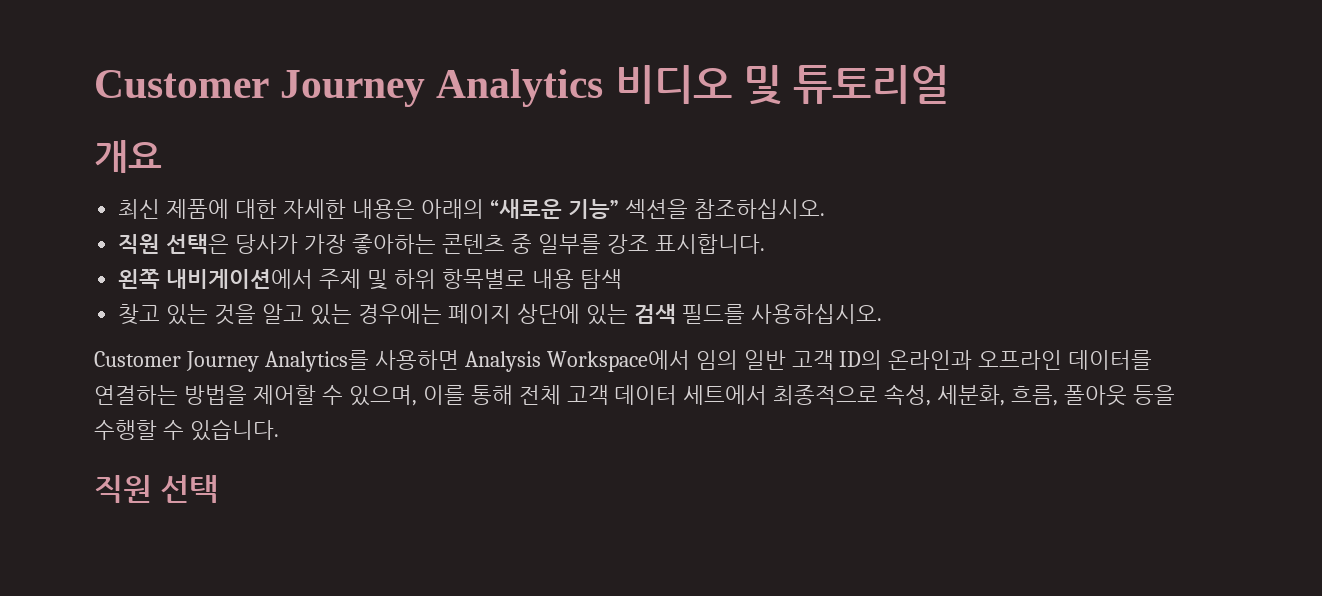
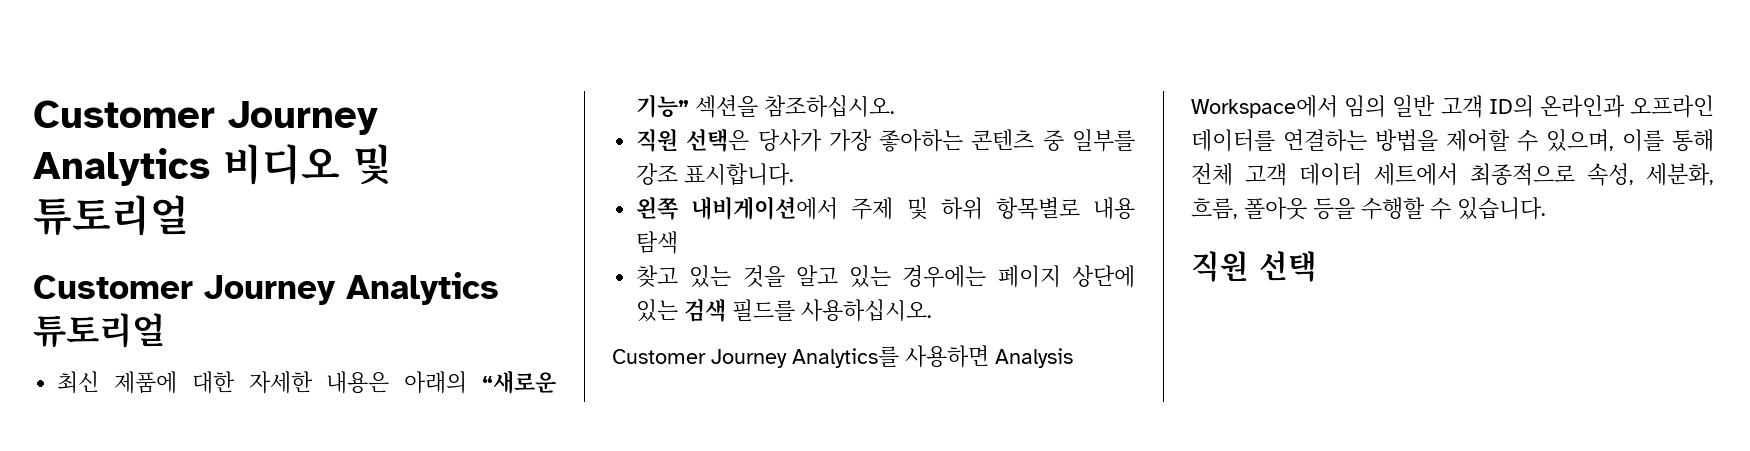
- 개요
+ Customer Journey Analytics 튜토리얼

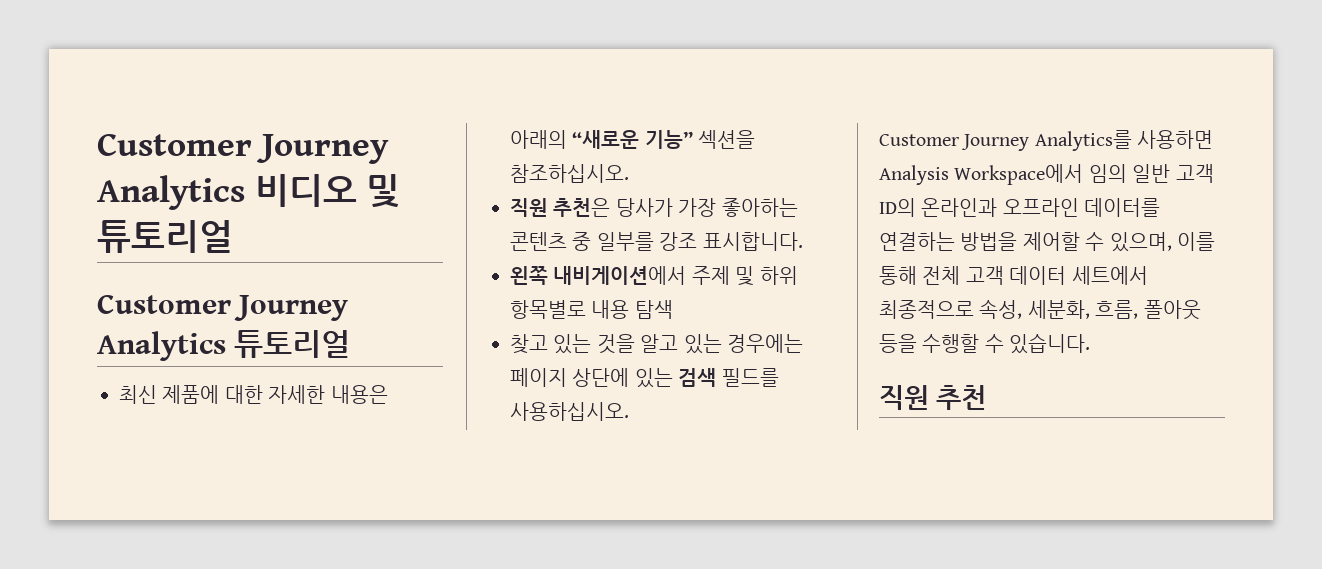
- 직원 선택은 당사가 가장 좋아하는 콘텐츠 중 일부를 강조 표시합니다.
+ 직원 추천은 당사가 가장 좋아하는 콘텐츠 중 일부를 강조 표시합니다.
- 직원 선택
+ 직원 추천

